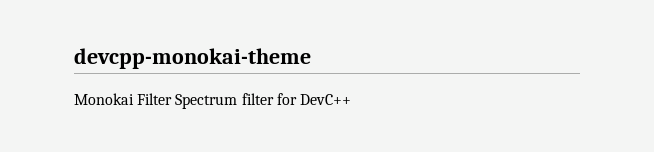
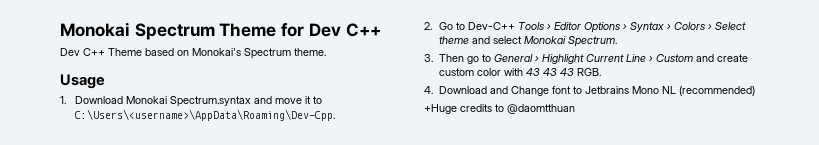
- devcpp-monokai-theme
- Monokai Filter Spectrum filter for DevC++
+ Monokai Spectrum Theme for Dev C++
+ Dev C++ Theme based on Monokai's Spectrum theme.
+ Usage
+ 1. Download Monokai Spectrum.syntax and move it to C:\Users\<username>\AppData\Roaming\Dev-Cpp.
+ 2. Go to Dev-C++ Tools › Editor Options › Syntax › Colors › Select theme and select Monokai Spectrum.
+ 3. Then go to General › Highlight Current Line › Custom and create custom color with 43 43 43 RGB.
+ 4. Download and Change font to Jetbrains Mono NL (recommended)
+ +Huge credits to @daomtthuan

